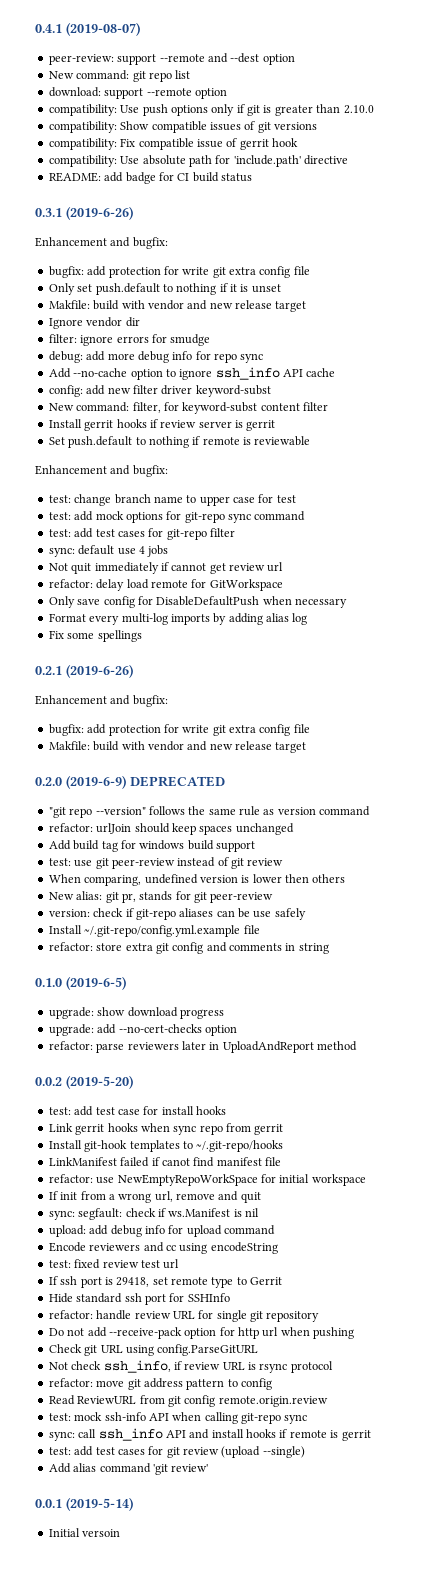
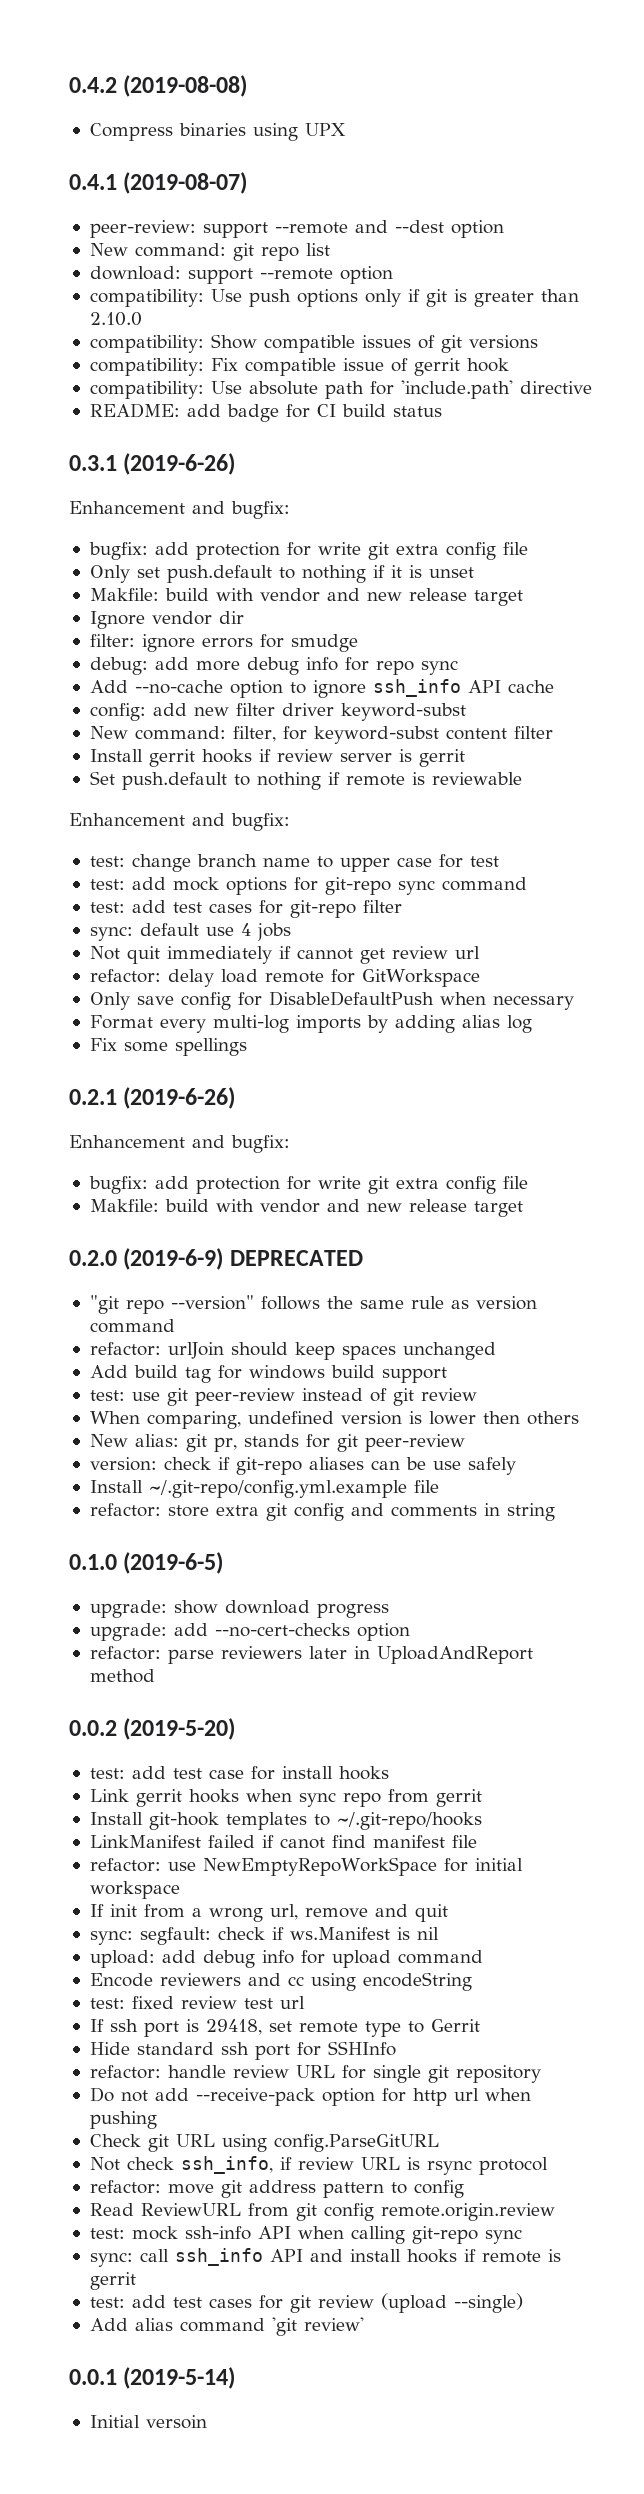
+ 0.4.2 (2019-08-08)
+ Compress binaries using UPX

